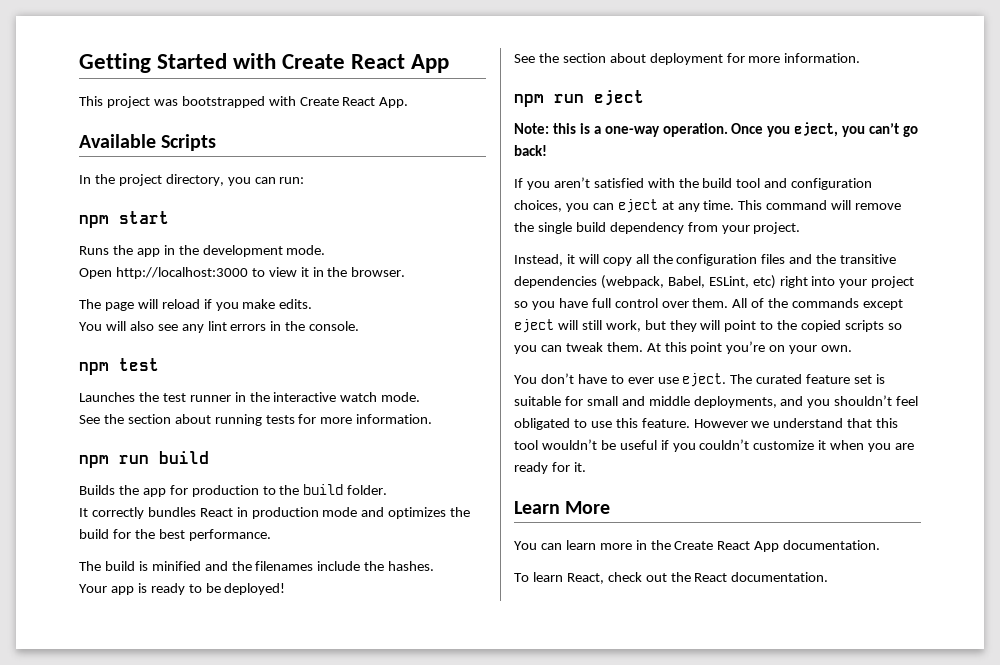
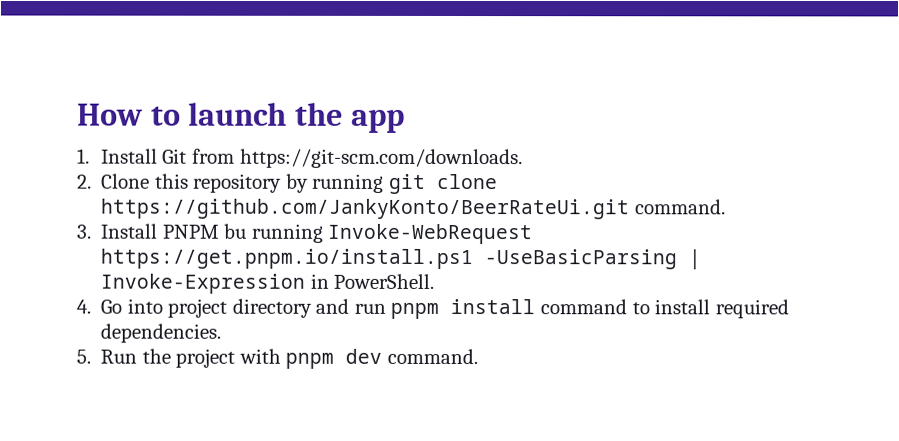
- Getting Started with Create React App
- This project was bootstrapped with Create React App.
- Available Scripts
- In the project directory, you can run:
- npm start
- Runs the app in the development mode.
- Open http://localhost:3000 to view it in the browser.
- The page will reload if you make edits.
- You will also see any lint errors in the console.
- npm test
- Launches the test runner in the interactive watch mode.
- See the section about running tests for more information.
- npm run build
- Builds the app for production to the build folder.
- It correctly bundles React in production mode and optimizes the build for the best performance.
- The build is minified and the filenames include the hashes.
- Your app is ready to be deployed!
- See the section about deployment for more information.
- npm run eject
- Note: this is a one-way operation. Once you eject, you can’t go back!
- If you aren’t satisfied with the build tool and configuration choices, you can eject at any time. This command will remove the single build dependency from your project.
- Instead, it will copy all the configuration files and the transitive dependencies (webpack, Babel, ESLint, etc) right into your project so you have full control over them. All of the commands except eject will still work, but they will point to the copied scripts so you can tweak them. At this point you’re on your own.
- You don’t have to ever use eject. The curated feature set is suitable for small and middle deployments, and you shouldn’t feel obligated to use this feature. However we understand that this tool wouldn’t be useful if you couldn’t customize it when you are ready for it.
- Learn More
- You can learn more in the Create React App documentation.
- To learn React, check out the React documentation.
+ How to launch the app
+ 1. Install Git from https://git-scm.com/downloads.
+ 2. Clone this repository by running git clone https://github.com/JankyKonto/BeerRateUi.git command.
+ 3. Install PNPM bu running Invoke-WebRequest https://get.pnpm.io/install.ps1 -UseBasicParsing | Invoke-Expression in PowerShell.
+ 4. Go into project directory and run pnpm install command to install required dependencies.
+ 5. Run the project with pnpm dev command.

